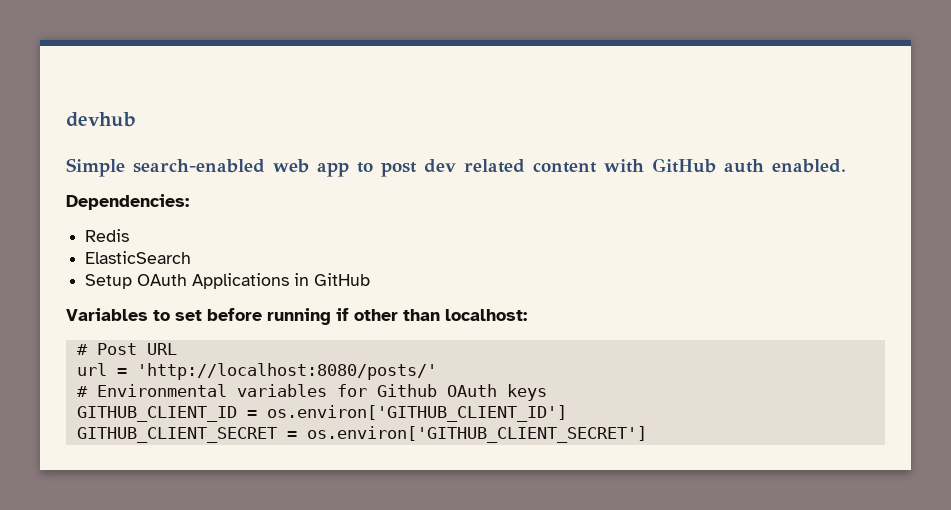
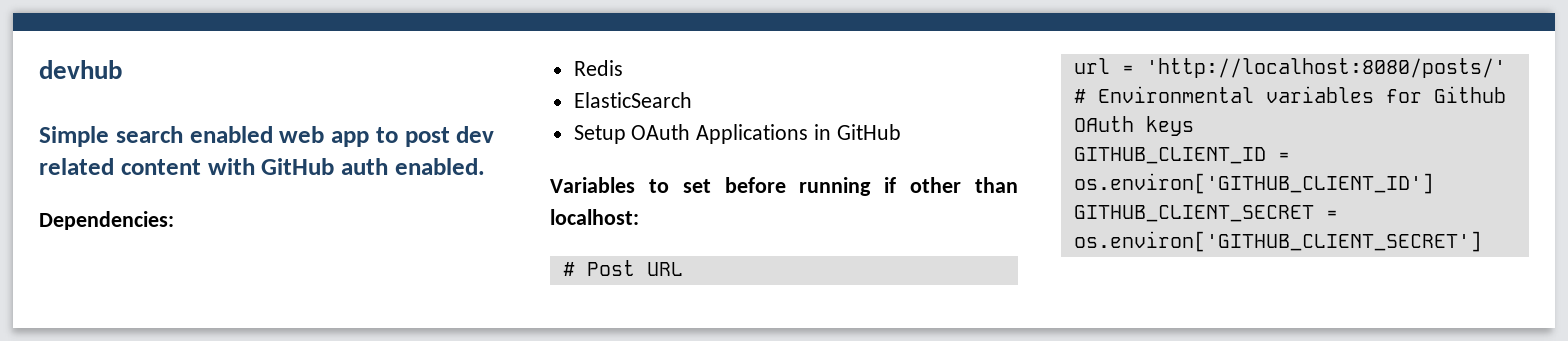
- Simple search-enabled web app to post dev related content with GitHub auth enabled.
+ Simple search enabled web app to post dev related content with GitHub auth enabled.

